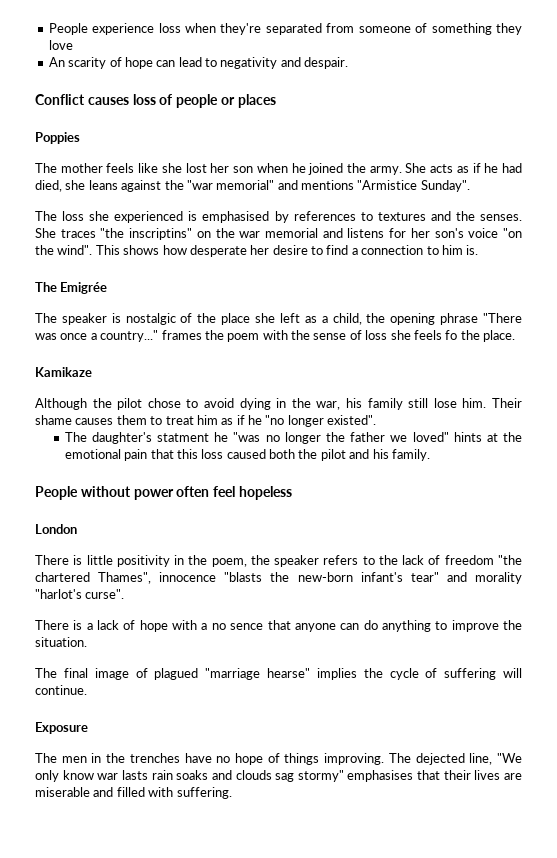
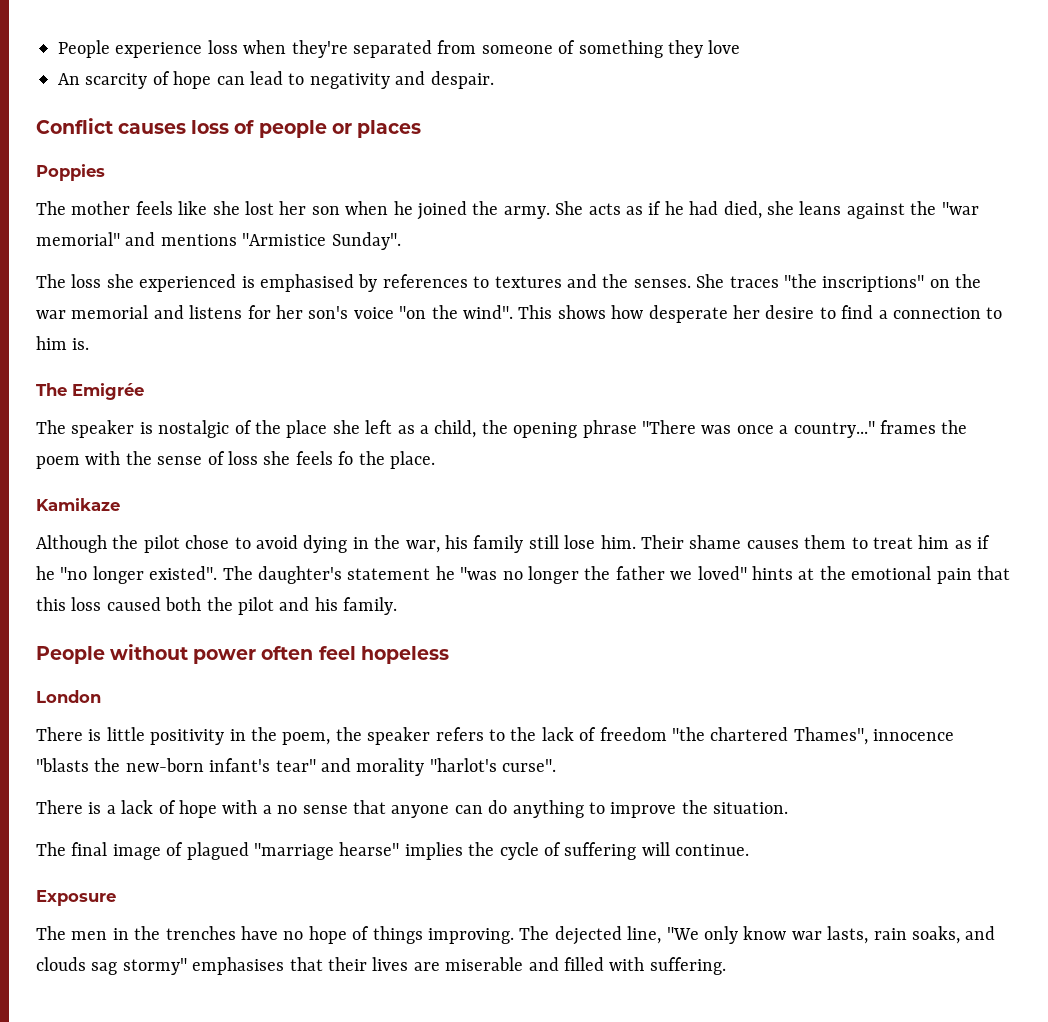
- An scarity of hope can lead to negativity and despair.
+ An scarcity of hope can lead to negativity and despair.
- She traces "the inscriptins" on the war memorial and listens for her son's voice "on the wind".
+ She traces "the inscriptions" on the war memorial and listens for her son's voice "on the wind".
- Their shame causes them to treat him as if he "no longer existed".
- The daughter's statment he "was no longer the father we loved" hints at the emotional pain that this loss caused both the pilot and his family.
+ Their shame causes them to treat him as if he "no longer existed". The daughter's statement he "was no longer the father we loved" hints at the emotional pain that this loss caused both the pilot and his family.
- There is a lack of hope with a no sence that anyone can do anything to improve the situation.
+ There is a lack of hope with a no sense that anyone can do anything to improve the situation.
- The dejected line, "We only know war lasts rain soaks and clouds sag stormy" emphasises that their lives are miserable and filled with suffering.
+ The dejected line, "We only know war lasts, rain soaks, and clouds sag stormy" emphasises that their lives are miserable and filled with suffering.

